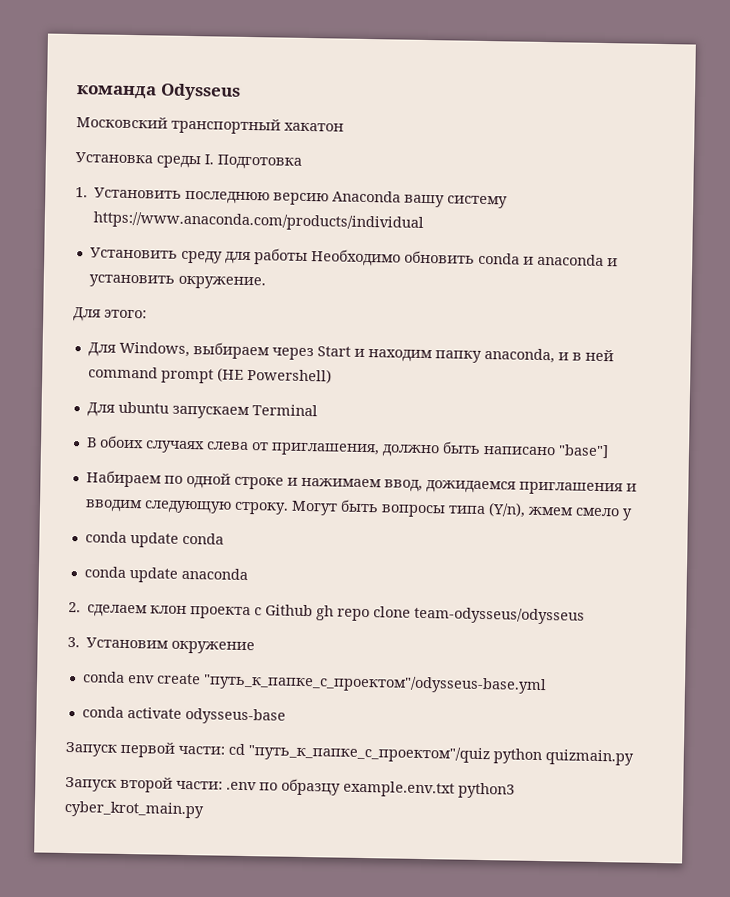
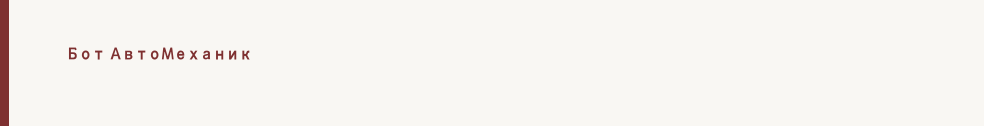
- команда Odysseus
- Московский транспортный хакатон
- Установка среды I. Подготовка
- 1. Установить последнюю версию Anaconda вашу систему https://www.anaconda.com/products/individual
- Установить среду для работы Необходимо обновить conda и anaconda и установить окружение.
- Для этого:
- Для Windows, выбираем через Start и находим папку anaconda, и в ней command prompt (НЕ Powershell)
- Для ubuntu запускаем Terminal
- В обоих случаях слева от приглашения, должно быть написано "base"]
- Набираем по одной строке и нажимаем ввод, дожидаемся приглашения и вводим следующую строку. Могут быть вопросы типа (Y/n), жмем смело y
- conda update conda
- conda update anaconda
- 2. сделаем клон проекта с Github gh repo clone team-odysseus/odysseus
- 3. Установим окружение
- conda env create "путь_к_папке_с_проектом"/odysseus-base.yml
- conda activate odysseus-base
- Запуск первой части: cd "путь_к_папке_с_проектом"/quiz python quizmain.py
- Запуск второй части: .env по образцу example.env.txt python3 cyber_krot_main.py
+ Бот АвтоМеханик

